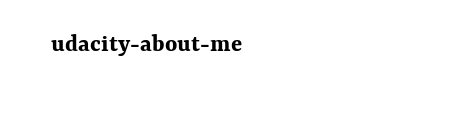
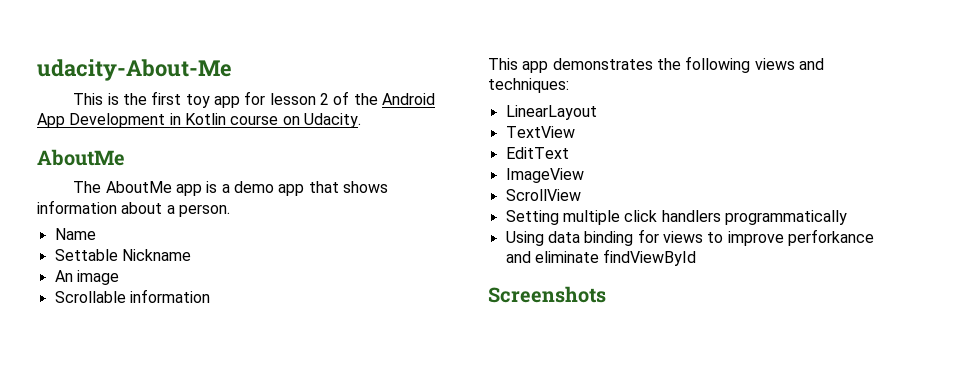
- udacity-about-me
+ udacity-About-Me
+ This is the first toy app for lesson 2 of the Android App Development in Kotlin course on Udacity.
+ AboutMe
+ The AboutMe app is a demo app that shows information about a person.
+ Name
+ Settable Nickname
+ An image
+ Scrollable information
+ This app demonstrates the following views and techniques:
+ LinearLayout
+ TextView
+ EditText
+ ImageView
+ ScrollView
+ Setting multiple click handlers programmatically
+ Using data binding for views to improve perforkance and eliminate findViewById
+ Screenshots

